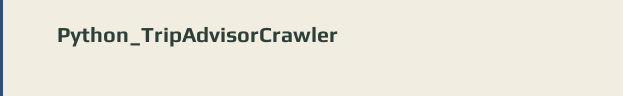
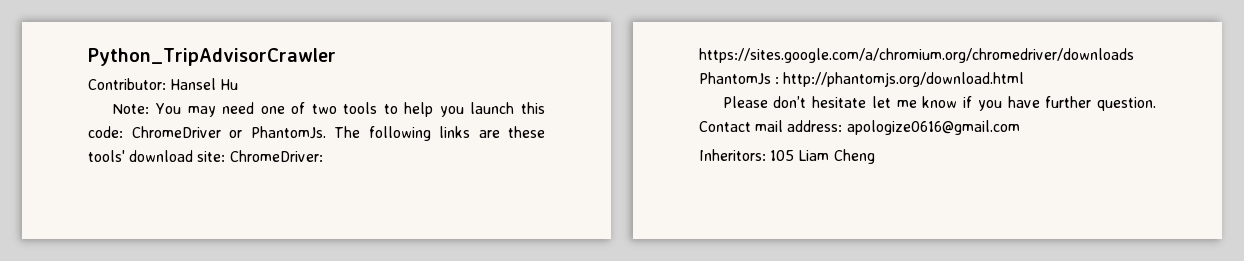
+ Contributor: Hansel Hu
+ Note: You may need one of two tools to help you launch this code: ChromeDriver or PhantomJs. The following links are these tools' download site: ChromeDriver: https://sites.google.com/a/chromium.org/chromedriver/downloads PhantomJs : http://phantomjs.org/download.html
+ Please don’t hesitate let me know if you have further question. Contact mail address: apologize0616@gmail.com
+ Inheritors: 105 Liam Cheng

